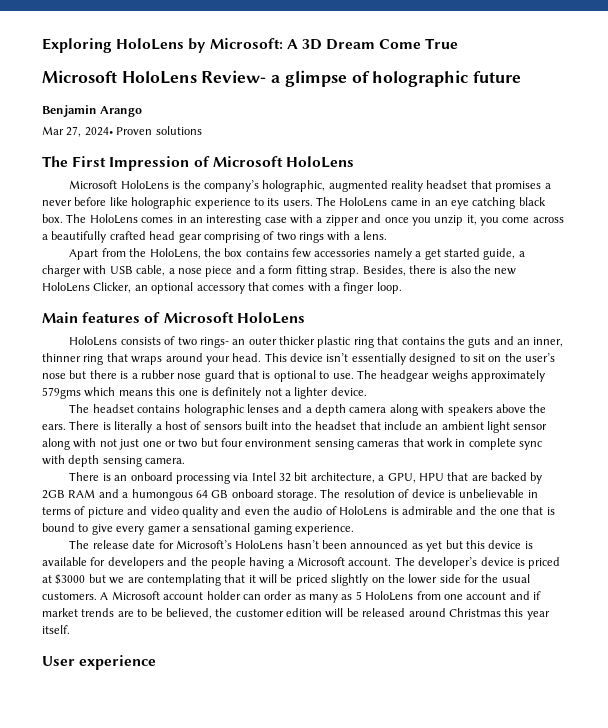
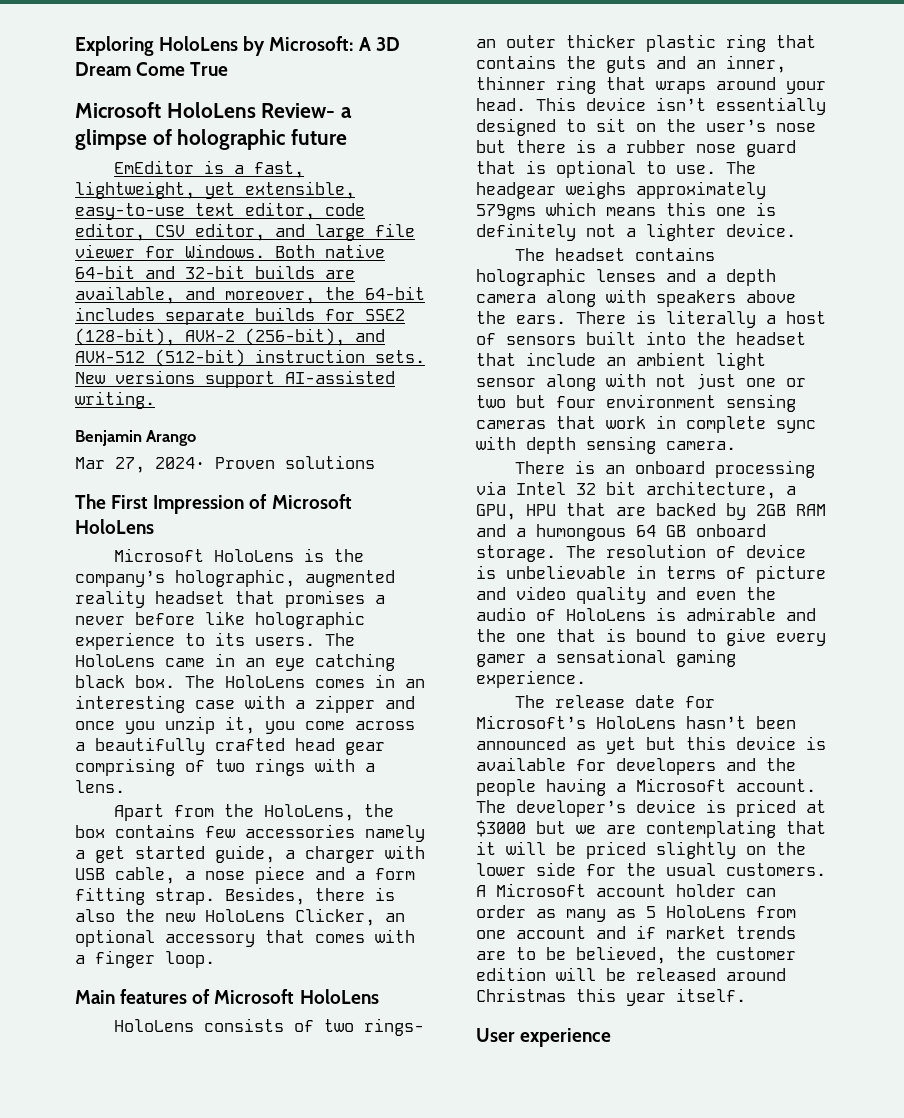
+ EmEditor is a fast, lightweight, yet extensible, easy-to-use text editor, code editor, CSV editor, and large file viewer for Windows. Both native 64-bit and 32-bit builds are available, and moreover, the 64-bit includes separate builds for SSE2 (128-bit), AVX-2 (256-bit), and AVX-512 (512-bit) instruction sets. New versions support AI-assisted writing.

